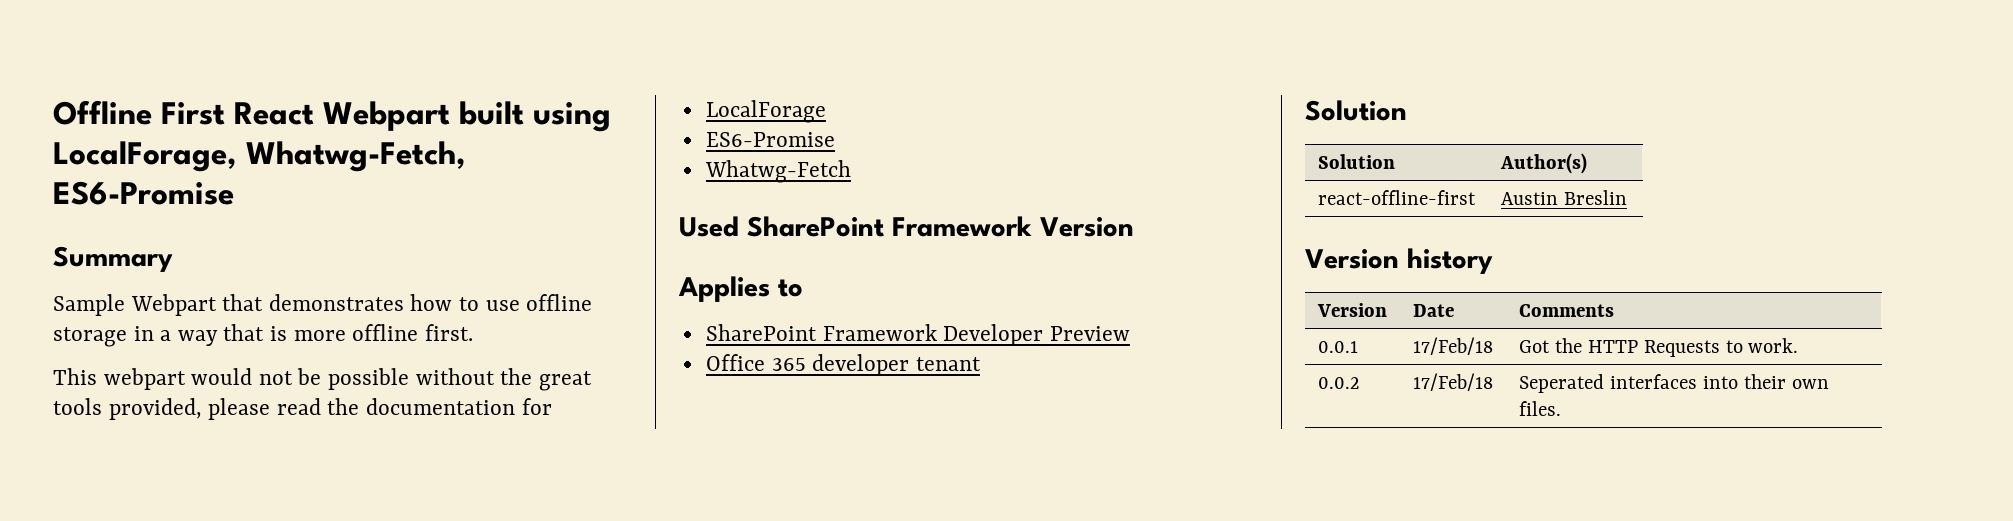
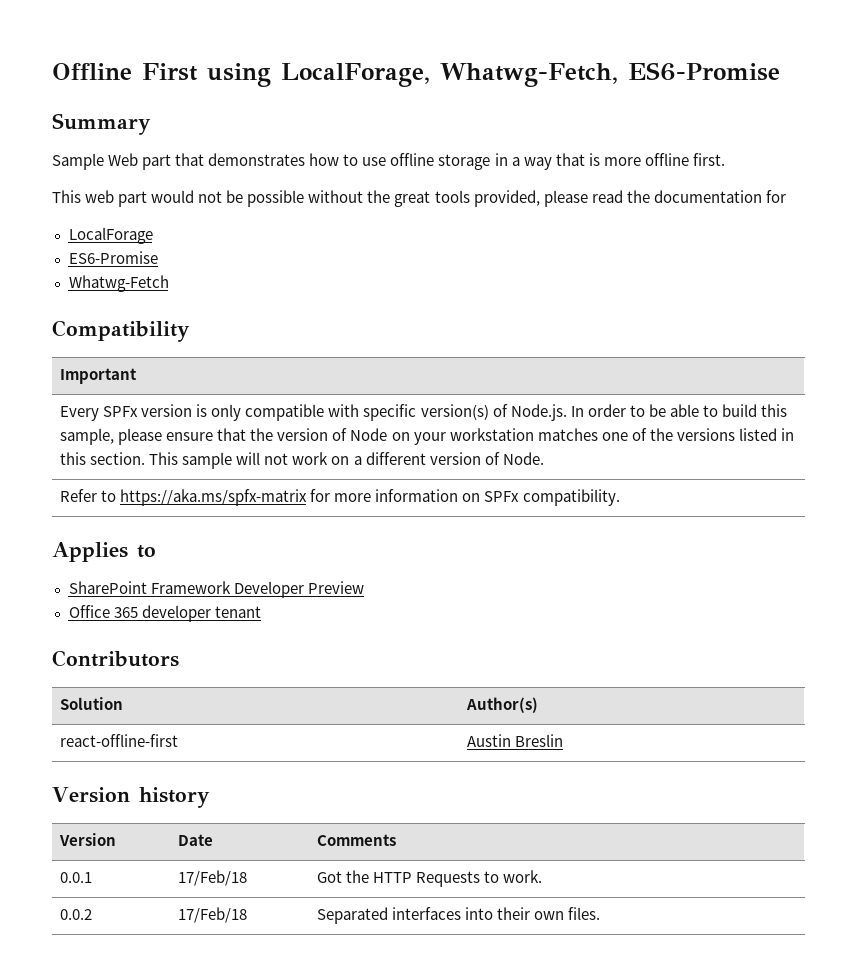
- Offline First React Webpart built using LocalForage, Whatwg-Fetch, ES6-Promise
+ Offline First using LocalForage, Whatwg-Fetch, ES6-Promise
- Sample Webpart that demonstrates how to use offline storage in a way that is more offline first.
+ Sample Web part that demonstrates how to use offline storage in a way that is more offline first.
- This webpart would not be possible without the great tools provided, please read the documentation for
+ This web part would not be possible without the great tools provided, please read the documentation for
- Used SharePoint Framework Version
+ Compatibility
+ Important
+ Every SPFx version is only compatible with specific version(s) of Node.js. In order to be able to build this sample, please ensure that the version of Node on your workstation matches one of the versions listed in this section. This sample will not work on a different version of Node.
+ Refer to https://aka.ms/spfx-matrix for more information on SPFx compatibility.
  Office 365 developer tenant
- Solution
+ Contributors
- 0.0.2 | 17/Feb/18 | Seperated interfaces into their own files.
+ 0.0.2 | 17/Feb/18 | Separated interfaces into their own files.

